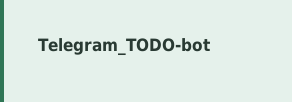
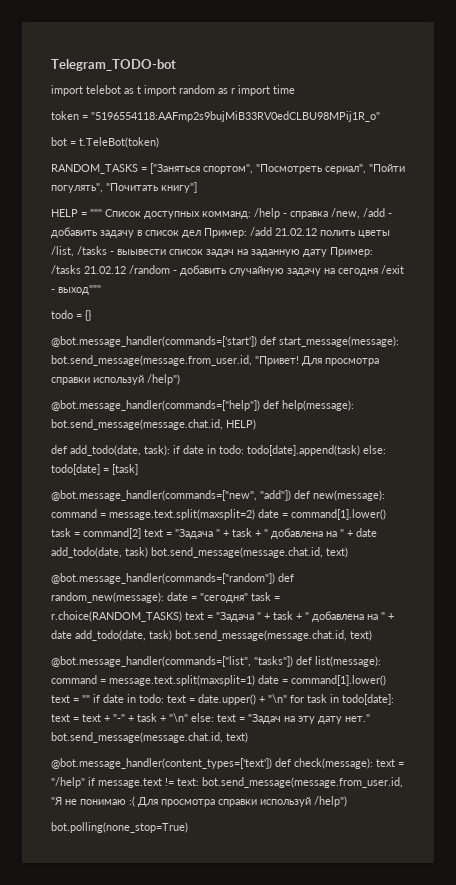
+ import telebot as t import random as r import time
+ token = "5196554118:AAFmp2s9bujMiB33RV0edCLBU98MPij1R_o"
+ bot = t.TeleBot(token)
+ RANDOM_TASKS = ["Заняться спортом", "Посмотреть сериал", "Пойти погулять", "Почитать книгу"]
+ HELP = """ Список доступных комманд: /help - справка /new, /add - добавить задачу в список дел Пример: /add 21.02.12 полить цветы /list, /tasks - выывести список задач на заданную дату Пример: /tasks 21.02.12 /random - добавить случайную задачу на сегодня /exit - выход"""
+ todo = {}
+ @bot.message_handler(commands=['start']) def start_message(message): bot.send_message(message.from_user.id, "Привет! Для просмотра справки используй /help")
+ @bot.message_handler(commands=["help"]) def help(message): bot.send_message(message.chat.id, HELP)
+ def add_todo(date, task): if date in todo: todo[date].append(task) else: todo[date] = [task]
+ @bot.message_handler(commands=["new", "add"]) def new(message): command = message.text.split(maxsplit=2) date = command[1].lower() task = command[2] text = "Задача " + task + " добавлена на " + date add_todo(date, task) bot.send_message(message.chat.id, text)
+ @bot.message_handler(commands=["random"]) def random_new(message): date = "сегодня" task = r.choice(RANDOM_TASKS) text = "Задача " + task + " добавлена на " + date add_todo(date, task) bot.send_message(message.chat.id, text)
+ @bot.message_handler(commands=["list", "tasks"]) def list(message): command = message.text.split(maxsplit=1) date = command[1].lower() text = "" if date in todo: text = date.upper() + "\n" for task in todo[date]: text = text + "-" + task + "\n" else: text = "Задач на эту дату нет." bot.send_message(message.chat.id, text)
+ @bot.message_handler(content_types=['text']) def check(message): text = "/help" if message.text != text: bot.send_message(message.from_user.id, "Я не понимаю :( Для просмотра справки используй /help")
+ bot.polling(none_stop=True)

